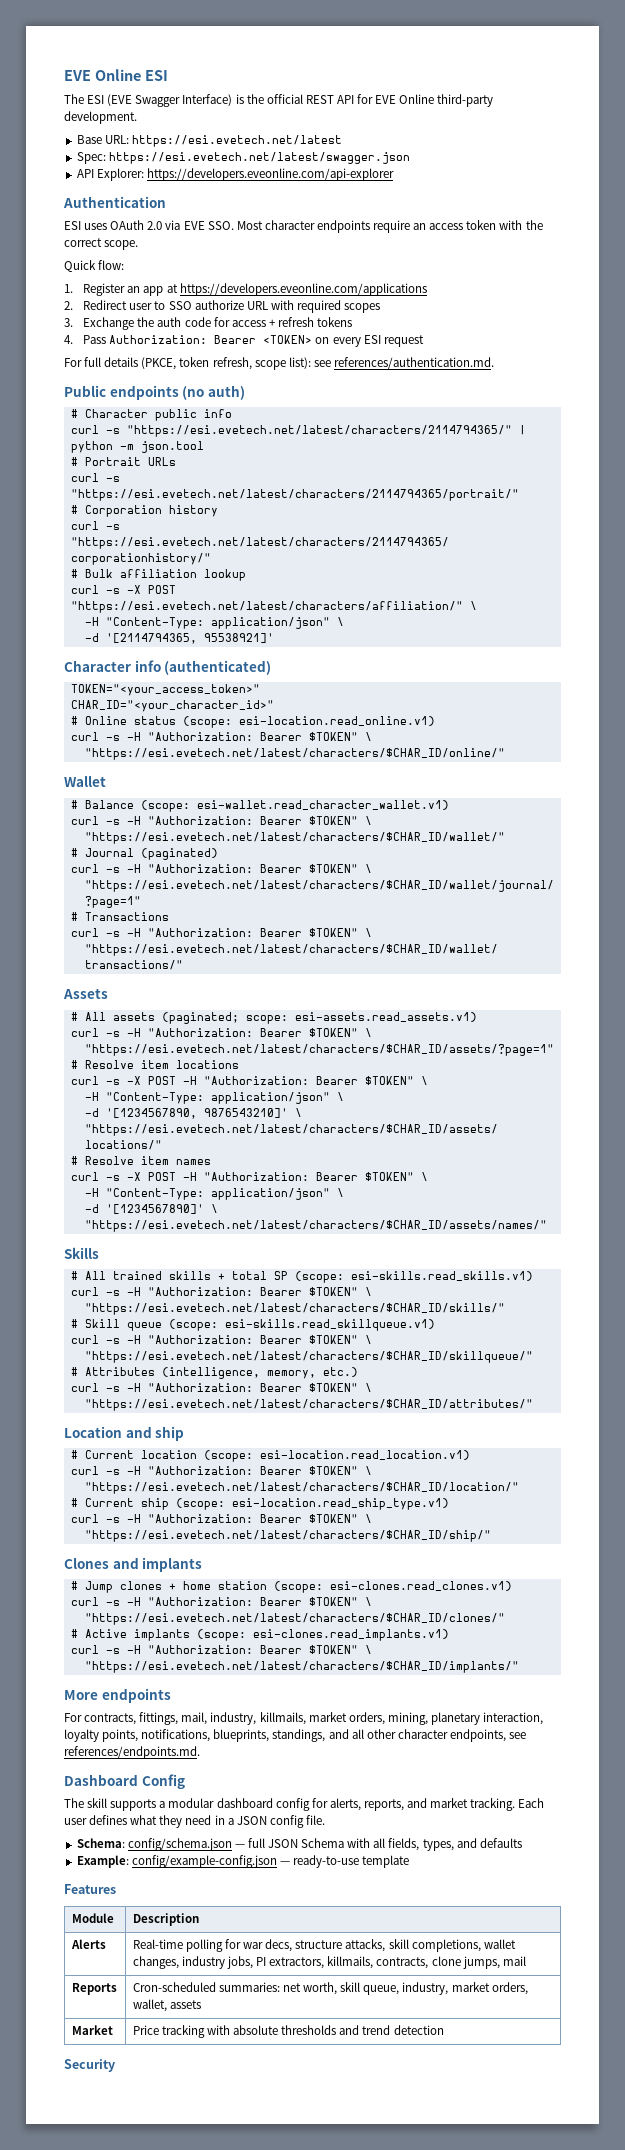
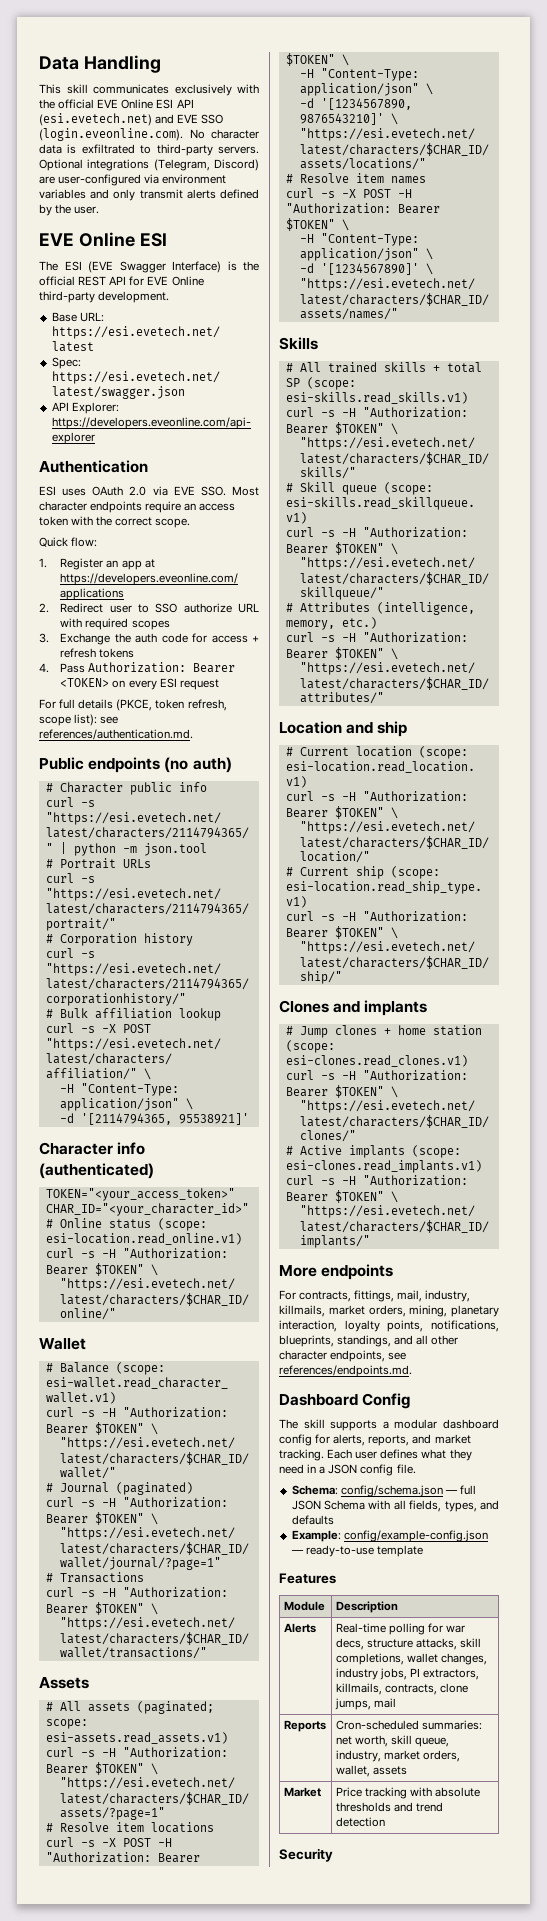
+ Data Handling
+ This skill communicates exclusively with the official EVE Online ESI API (esi.evetech.net) and EVE SSO (login.eveonline.com). No character data is exfiltrated to third-party servers. Optional integrations (Telegram, Discord) are user-configured via environment variables and only transmit alerts defined by the user.

